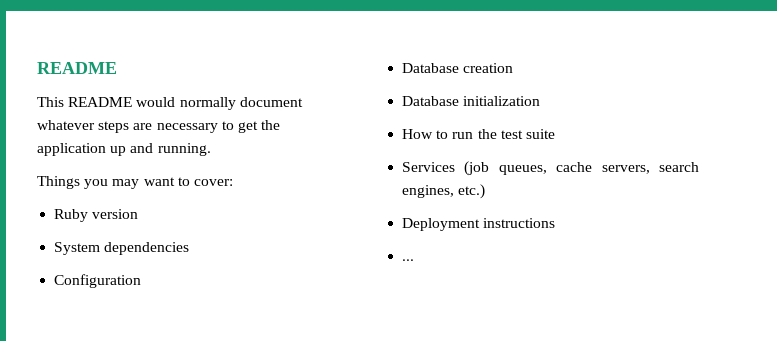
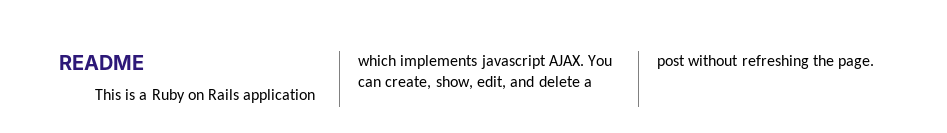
- This README would normally document whatever steps are necessary to get the application up and running.
- Things you may want to cover:
- Ruby version
- System dependencies
- Configuration
- Database creation
- Database initialization
- How to run the test suite
- Services (job queues, cache servers, search engines, etc.)
- Deployment instructions
- ...
+ This is a Ruby on Rails application which implements javascript AJAX. You can create, show, edit, and delete a post without refreshing the page.

